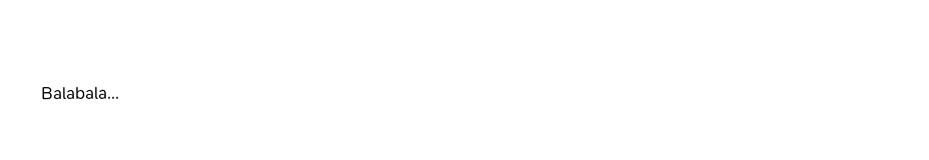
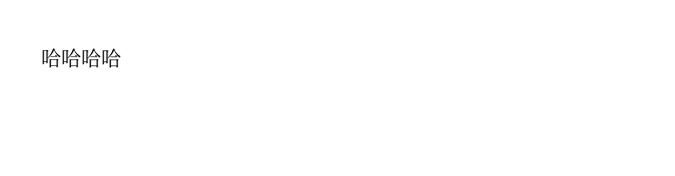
- Balabala...
+ 哈哈哈哈

